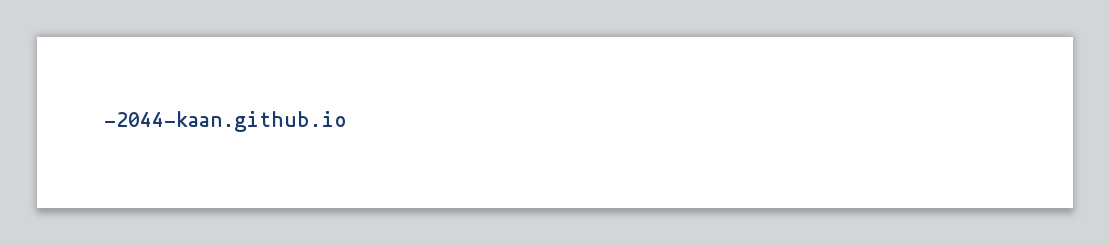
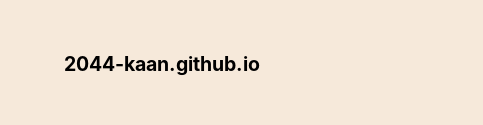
- -2044-kaan.github.io
+ 2044-kaan.github.io

